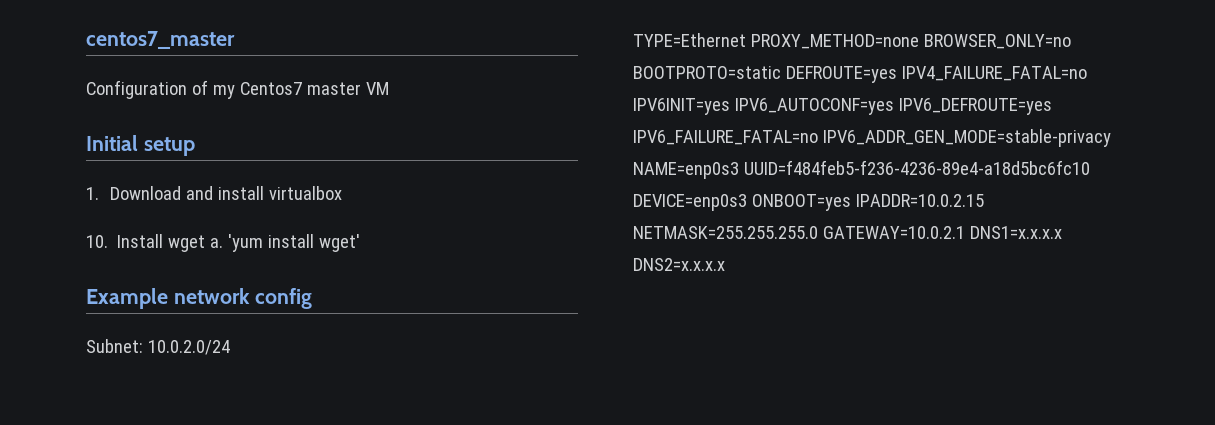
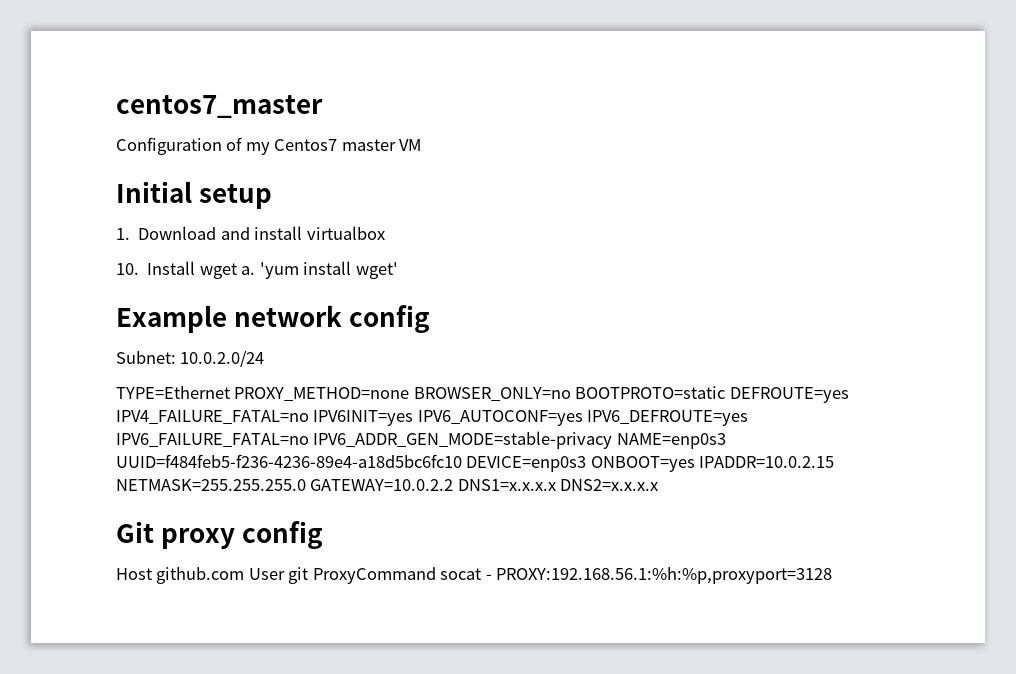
- TYPE=Ethernet PROXY_METHOD=none BROWSER_ONLY=no BOOTPROTO=static DEFROUTE=yes IPV4_FAILURE_FATAL=no IPV6INIT=yes IPV6_AUTOCONF=yes IPV6_DEFROUTE=yes IPV6_FAILURE_FATAL=no IPV6_ADDR_GEN_MODE=stable-privacy NAME=enp0s3 UUID=f484feb5-f236-4236-89e4-a18d5bc6fc10 DEVICE=enp0s3 ONBOOT=yes IPADDR=10.0.2.15 NETMASK=255.255.255.0 GATEWAY=10.0.2.1 DNS1=x.x.x.x DNS2=x.x.x.x
+ TYPE=Ethernet PROXY_METHOD=none BROWSER_ONLY=no BOOTPROTO=static DEFROUTE=yes IPV4_FAILURE_FATAL=no IPV6INIT=yes IPV6_AUTOCONF=yes IPV6_DEFROUTE=yes IPV6_FAILURE_FATAL=no IPV6_ADDR_GEN_MODE=stable-privacy NAME=enp0s3 UUID=f484feb5-f236-4236-89e4-a18d5bc6fc10 DEVICE=enp0s3 ONBOOT=yes IPADDR=10.0.2.15 NETMASK=255.255.255.0 GATEWAY=10.0.2.2 DNS1=x.x.x.x DNS2=x.x.x.x
+ Git proxy config
+ Host github.com User git ProxyCommand socat - PROXY:192.168.56.1:%h:%p,proxyport=3128

